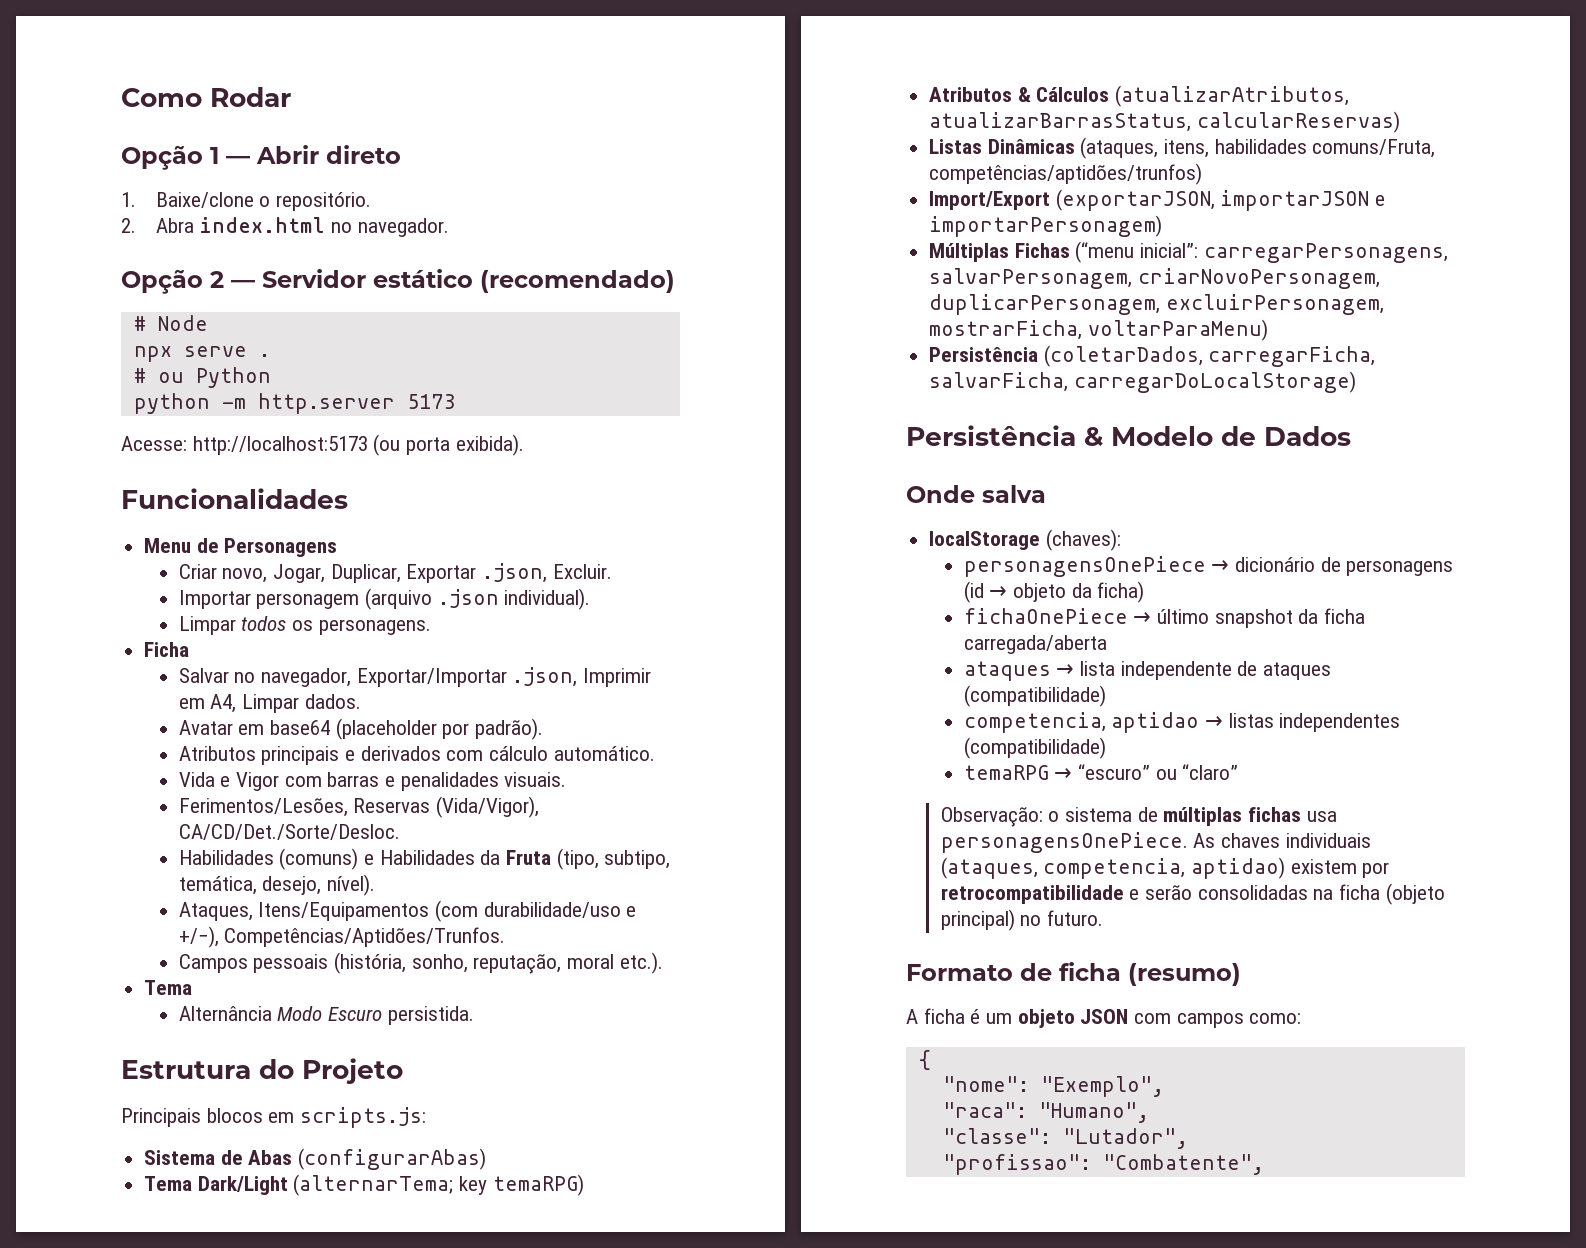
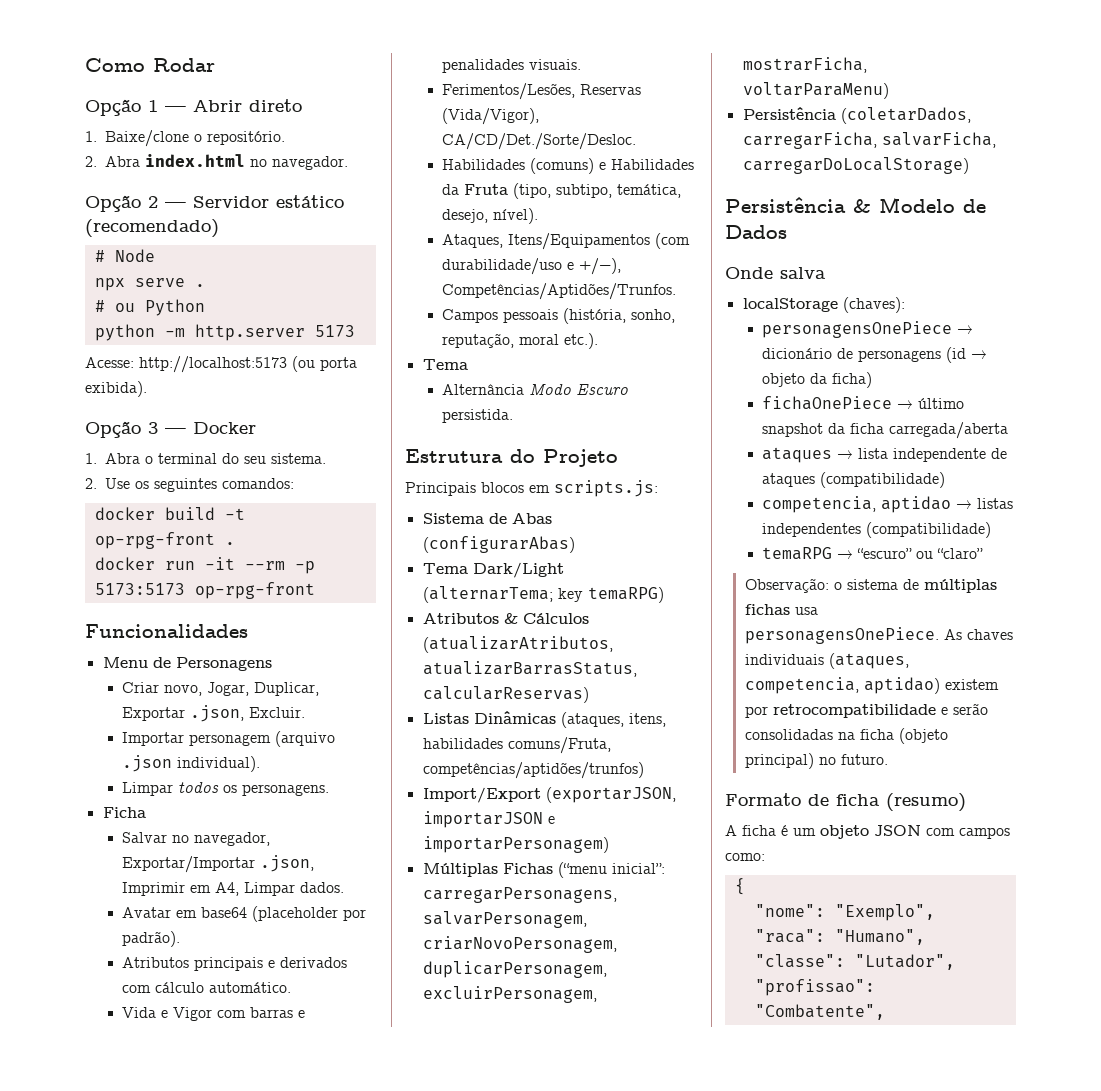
+ Opção 3 — Docker
+ 1. Abra o terminal do seu sistema.
+ 2. Use os seguintes comandos:
+ docker build -t op-rpg-front .
+ docker run -it --rm -p 5173:5173 op-rpg-front

